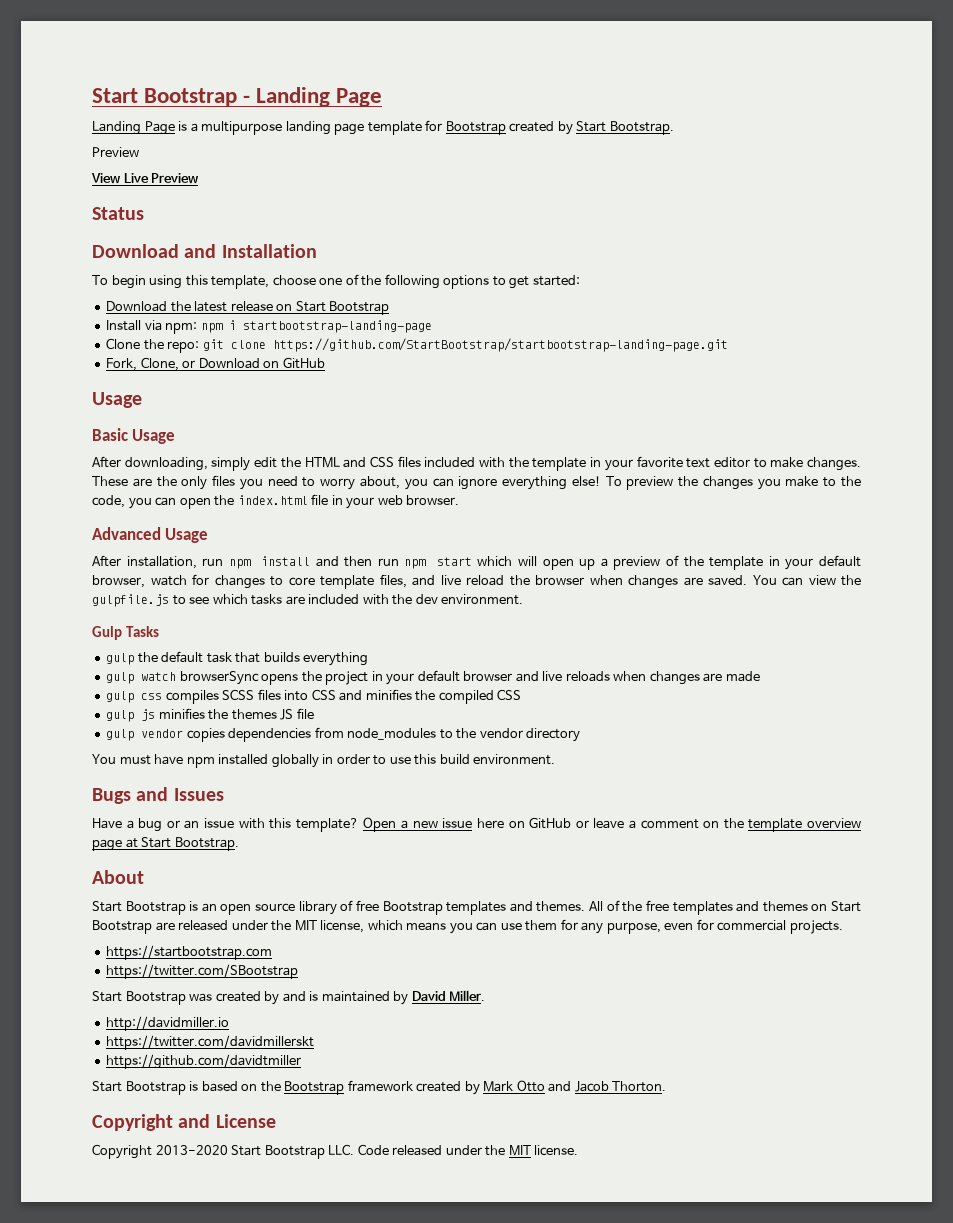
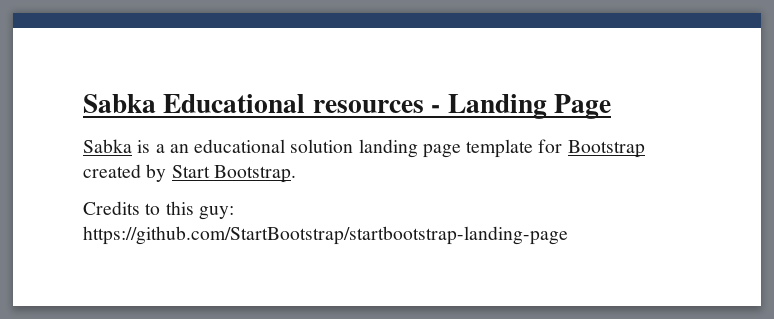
- Start Bootstrap - Landing Page
+ Sabka Educational resources - Landing Page
- Landing Page is a multipurpose landing page template for Bootstrap created by Start Bootstrap.
- Preview
- View Live Preview
- Status
- Download and Installation
- To begin using this template, choose one of the following options to get started:
- Download the latest release on Start Bootstrap
- Install via npm: npm i startbootstrap-landing-page
- Clone the repo: git clone https://github.com/StartBootstrap/startbootstrap-landing-page.git
- Fork, Clone, or Download on GitHub
- Usage
- Basic Usage
- After downloading, simply edit the HTML and CSS files included with the template in your favorite text editor to make changes. These are the only files you need to worry about, you can ignore everything else! To preview the changes you make to the code, you can open the index.html file in your web browser.
- Advanced Usage
- After installation, run npm install and then run npm start which will open up a preview of the template in your default browser, watch for changes to core template files, and live reload the browser when changes are saved. You can view the gulpfile.js to see which tasks are included with the dev environment.
- Gulp Tasks
- gulp the default task that builds everything
- gulp watch browserSync opens the project in your default browser and live reloads when changes are made
- gulp css compiles SCSS files into CSS and minifies the compiled CSS
- gulp js minifies the themes JS file
- gulp vendor copies dependencies from node_modules to the vendor directory
- You must have npm installed globally in order to use this build environment.
- Bugs and Issues
- Have a bug or an issue with this template? Open a new issue here on GitHub or leave a comment on the template overview page at Start Bootstrap.
- About
- Start Bootstrap is an open source library of free Bootstrap templates and themes. All of the free templates and themes on Start Bootstrap are released under the MIT license, which means you can use them for any purpose, even for commercial projects.
- https://startbootstrap.com
- https://twitter.com/SBootstrap
- Start Bootstrap was created by and is maintained by David Miller.
- http://davidmiller.io
- https://twitter.com/davidmillerskt
- https://github.com/davidtmiller
- Start Bootstrap is based on the Bootstrap framework created by Mark Otto and Jacob Thorton.
- Copyright and License
- Copyright 2013-2020 Start Bootstrap LLC. Code released under the MIT license.
+ Sabka is a an educational solution landing page template for Bootstrap created by Start Bootstrap.
+ Credits to this guy: https://github.com/StartBootstrap/startbootstrap-landing-page

